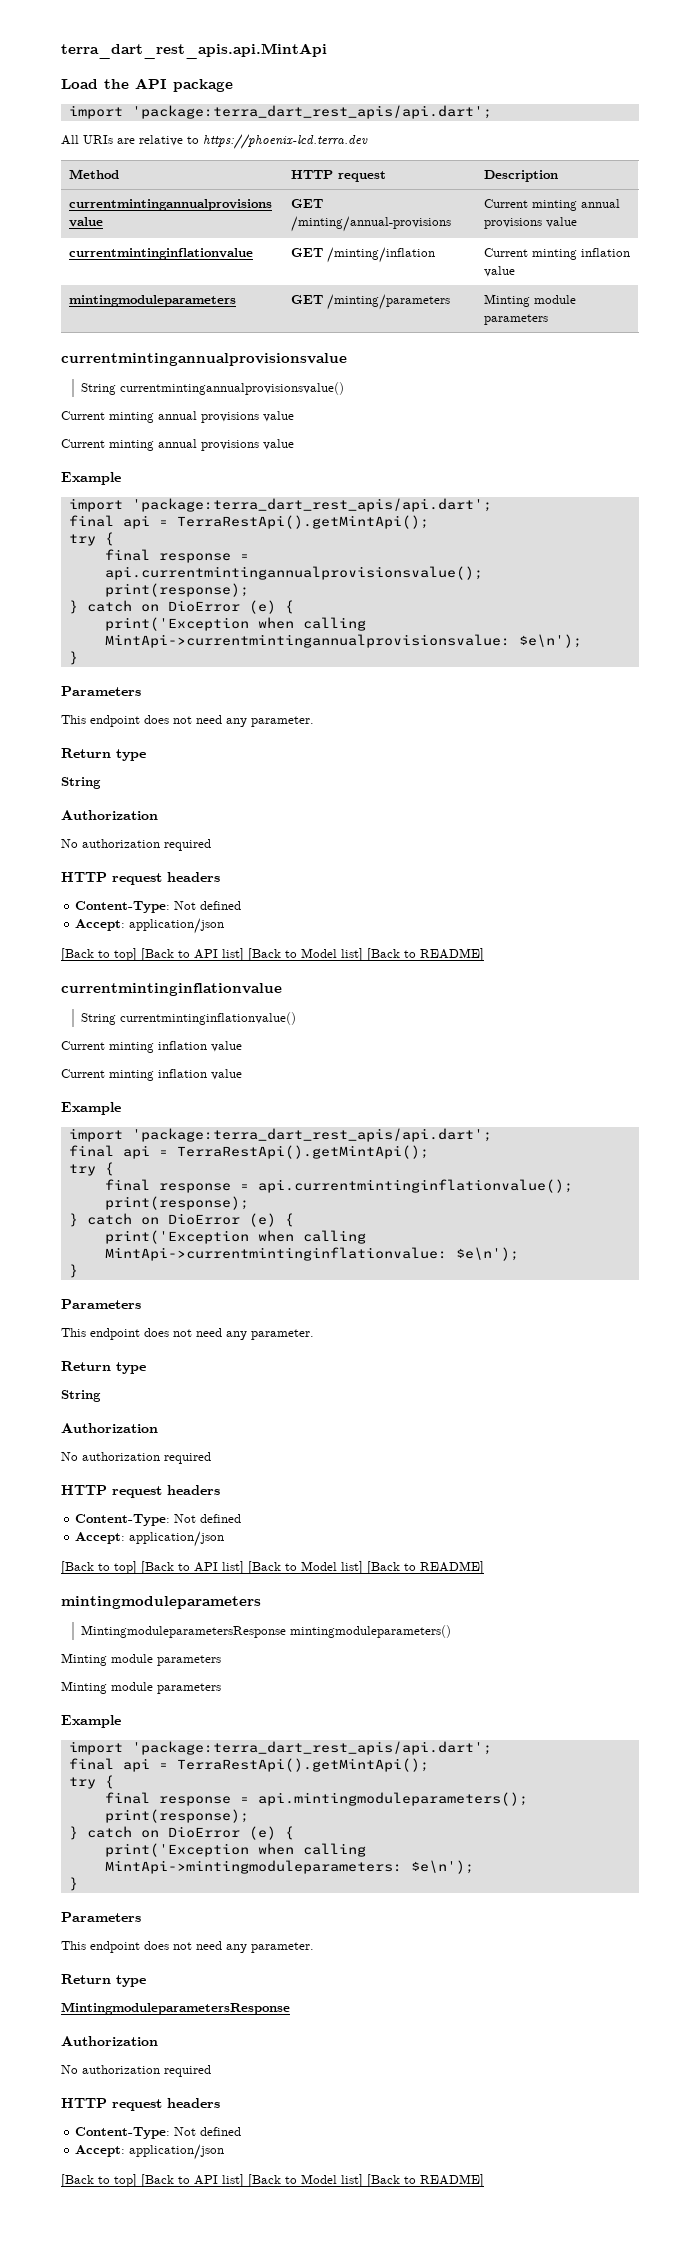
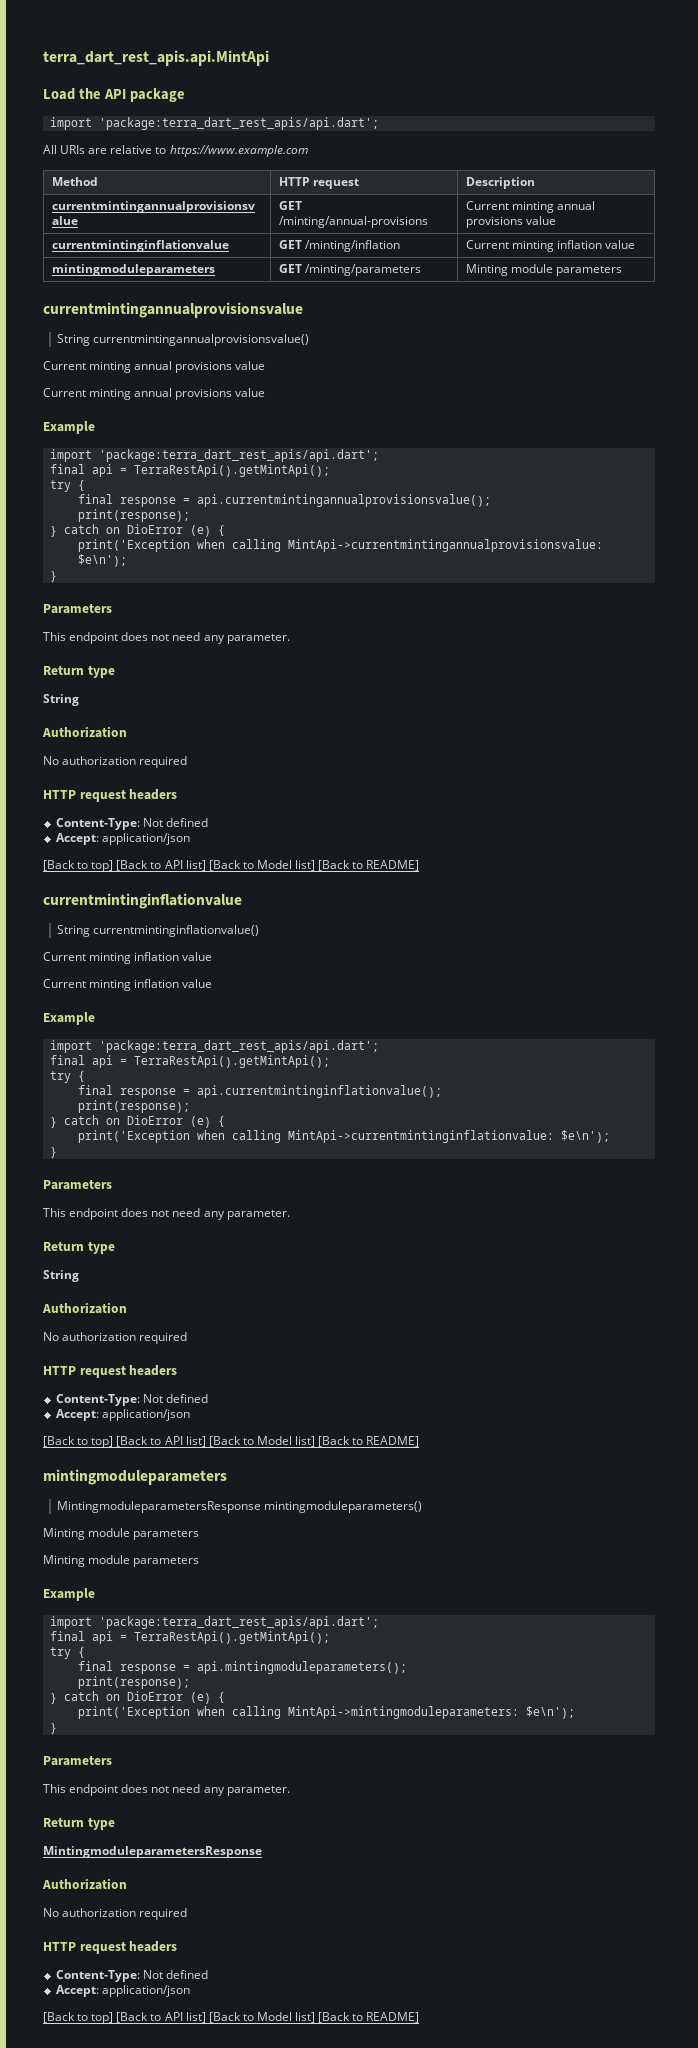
- All URIs are relative to https://phoenix-lcd.terra.dev
+ All URIs are relative to https://www.example.com

